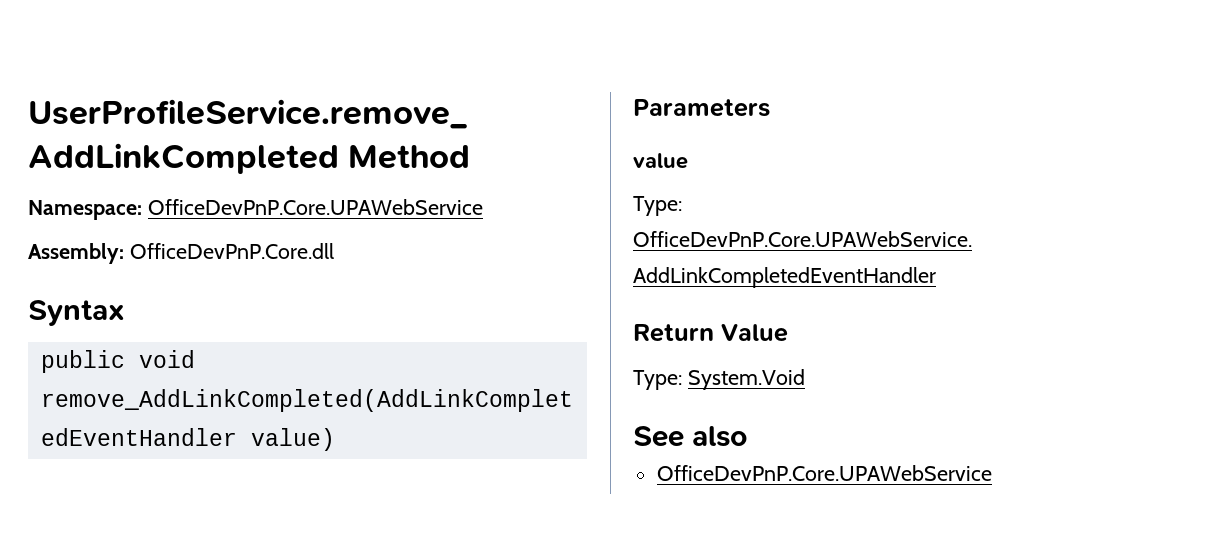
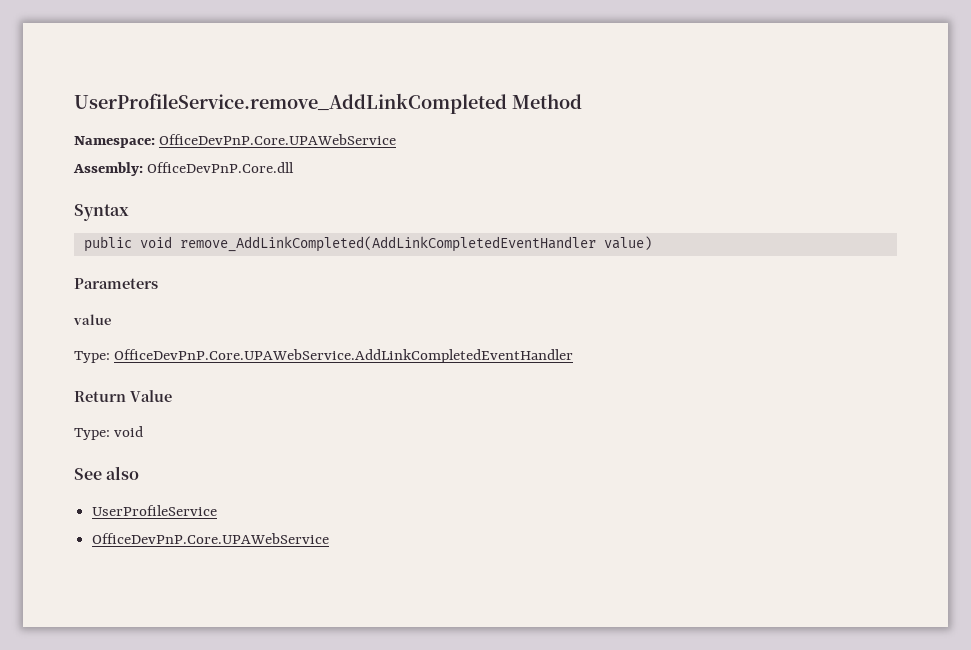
- Type: System.Void
+ Type: void
+ UserProfileService

